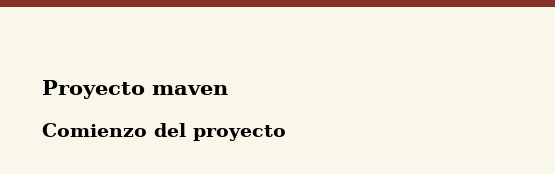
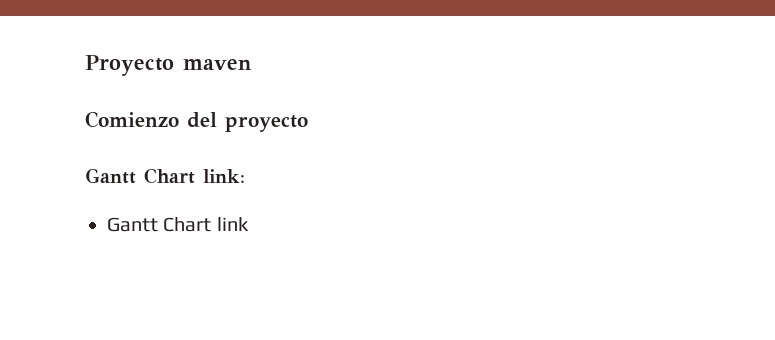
+ Gantt Chart link:
+ Gantt Chart link

